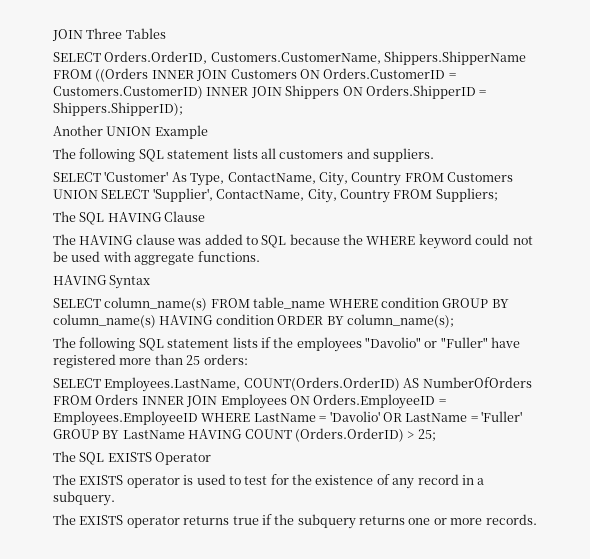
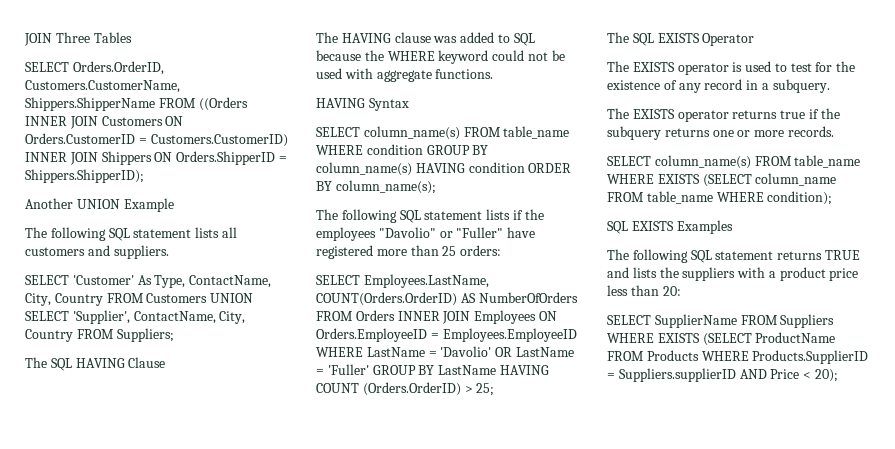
+ SELECT column_name(s) FROM table_name WHERE EXISTS (SELECT column_name FROM table_name WHERE condition);
+ SQL EXISTS Examples
+ The following SQL statement returns TRUE and lists the suppliers with a product price less than 20:
+ SELECT SupplierName FROM Suppliers WHERE EXISTS (SELECT ProductName FROM Products WHERE Products.SupplierID = Suppliers.supplierID AND Price < 20);

